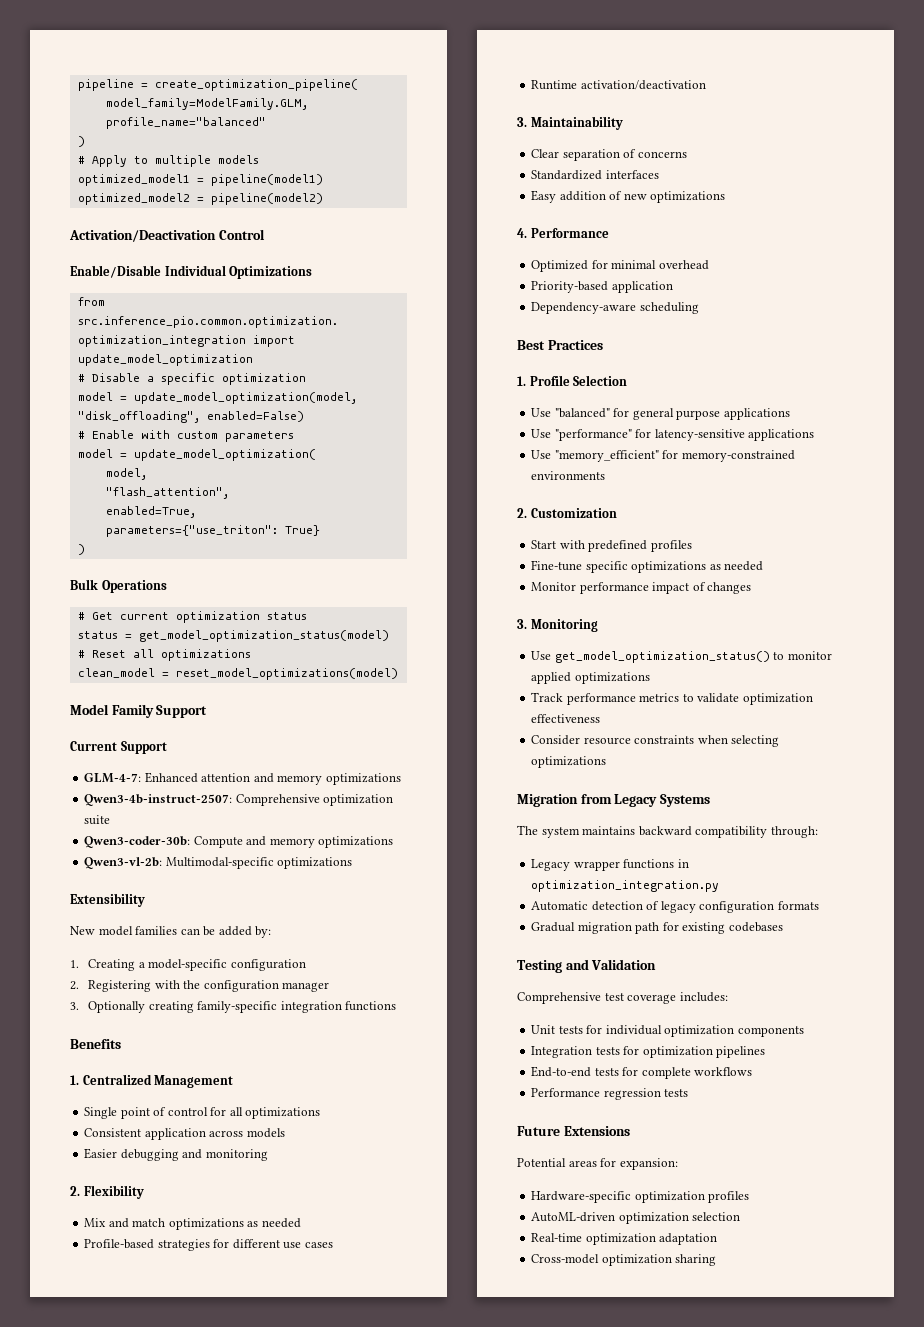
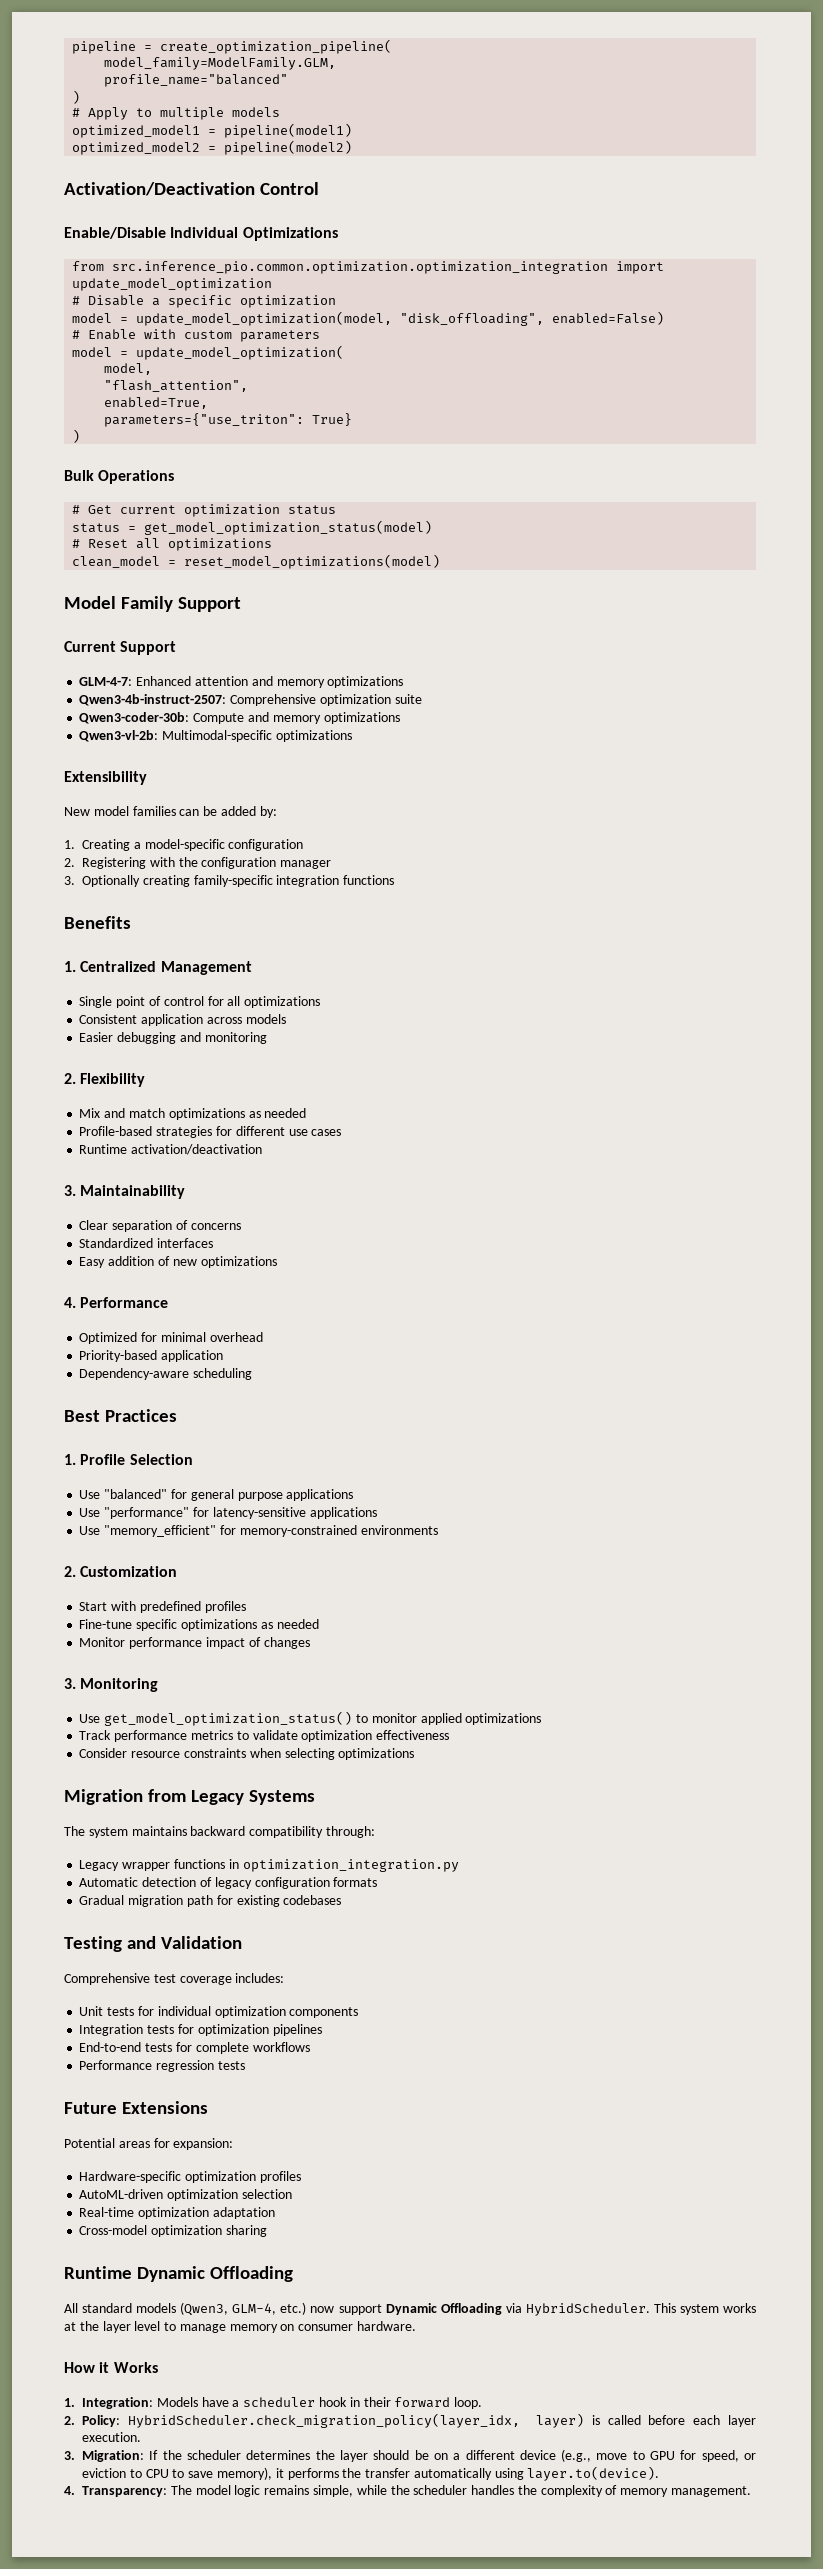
+ Runtime Dynamic Offloading
+ All standard models (Qwen3, GLM-4, etc.) now support Dynamic Offloading via HybridScheduler. This system works at the layer level to manage memory on consumer hardware.
+ How it Works
+ 1. Integration: Models have a scheduler hook in their forward loop.
+ 2. Policy: HybridScheduler.check_migration_policy(layer_idx, layer) is called before each layer execution.
+ 3. Migration: If the scheduler determines the layer should be on a different device (e.g., move to GPU for speed, or eviction to CPU to save memory), it performs the transfer automatically using layer.to(device).
+ 4. Transparency: The model logic remains simple, while the scheduler handles the complexity of memory management.

